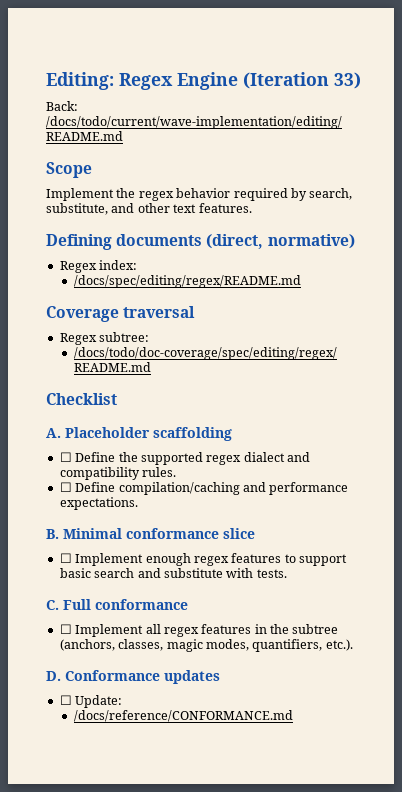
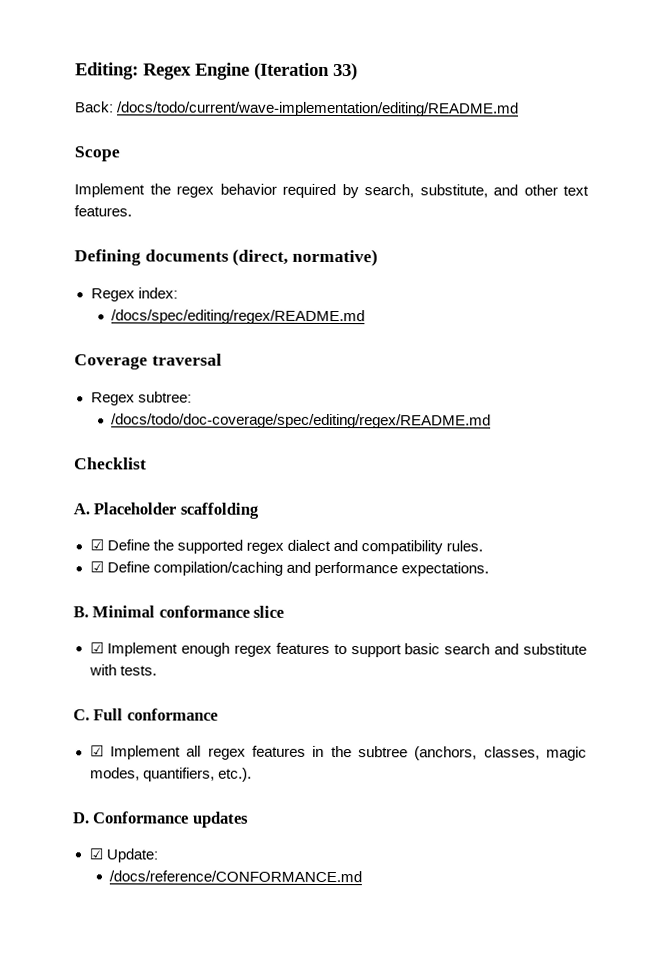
- ☐ Define the supported regex dialect and compatibility rules.
+ ☑ Define the supported regex dialect and compatibility rules.
- ☐ Define compilation/caching and performance expectations.
+ ☑ Define compilation/caching and performance expectations.
- ☐ Implement enough regex features to support basic search and substitute with tests.
+ ☑ Implement enough regex features to support basic search and substitute with tests.
- ☐ Implement all regex features in the subtree (anchors, classes, magic modes, quantifiers, etc.).
+ ☑ Implement all regex features in the subtree (anchors, classes, magic modes, quantifiers, etc.).
- ☐ Update:
+ ☑ Update:

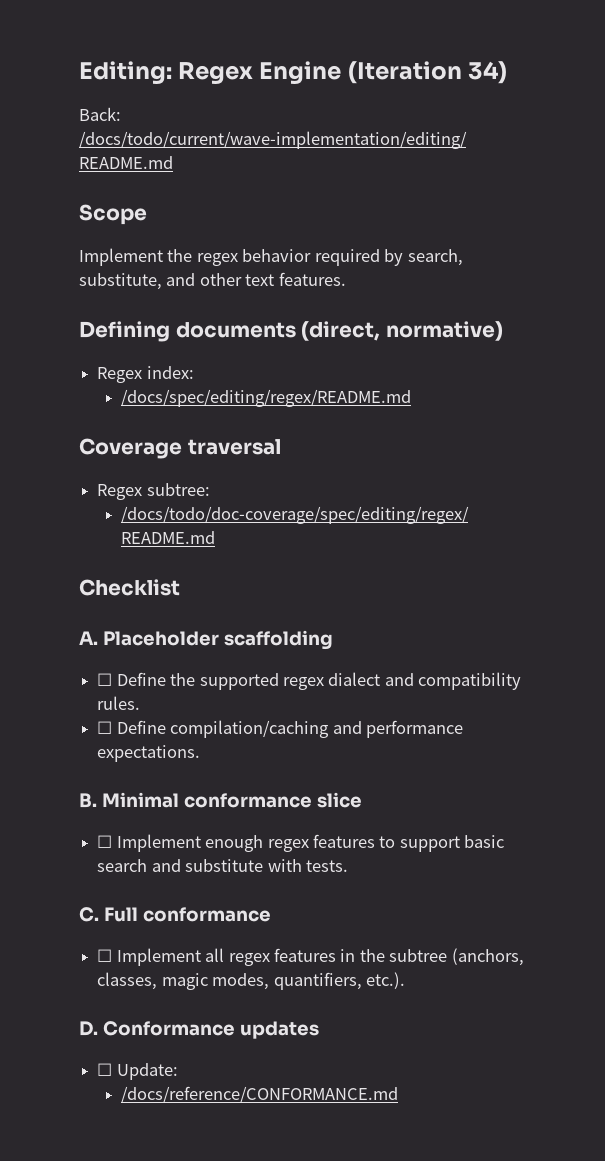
- Editing: Regex Engine (Iteration 33)
+ Editing: Regex Engine (Iteration 34)
- ☑ Define the supported regex dialect and compatibility rules.
+ ☐ Define the supported regex dialect and compatibility rules.
- ☑ Define compilation/caching and performance expectations.
+ ☐ Define compilation/caching and performance expectations.
- ☑ Implement enough regex features to support basic search and substitute with tests.
+ ☐ Implement enough regex features to support basic search and substitute with tests.
- ☑ Implement all regex features in the subtree (anchors, classes, magic modes, quantifiers, etc.).
+ ☐ Implement all regex features in the subtree (anchors, classes, magic modes, quantifiers, etc.).
- ☑ Update:
+ ☐ Update:

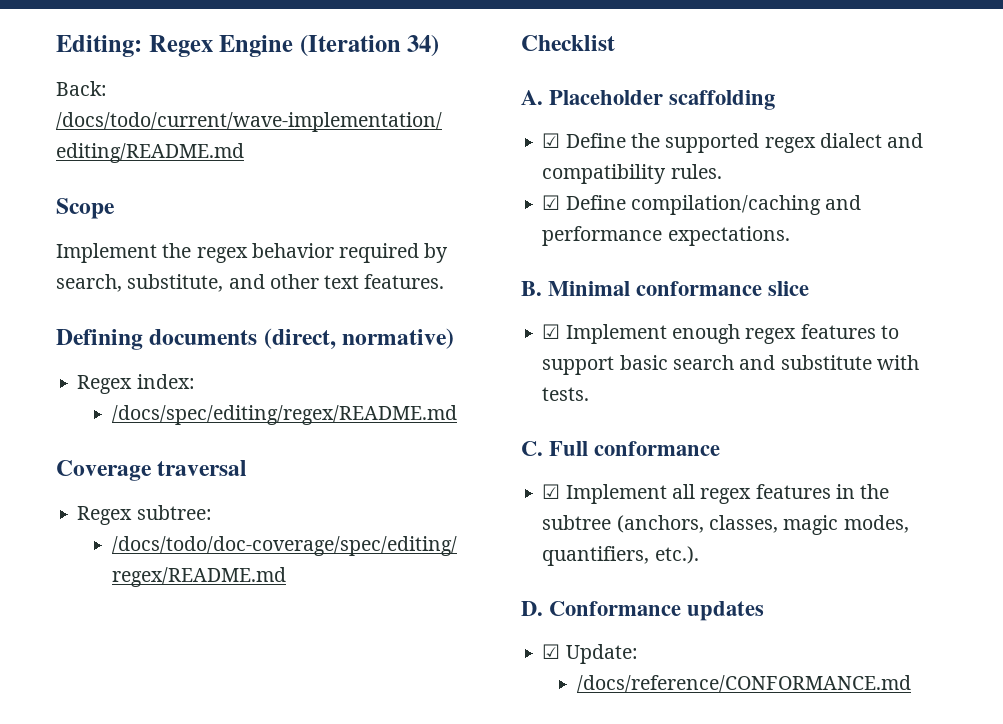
- ☐ Define the supported regex dialect and compatibility rules.
+ ☑ Define the supported regex dialect and compatibility rules.
- ☐ Define compilation/caching and performance expectations.
+ ☑ Define compilation/caching and performance expectations.
- ☐ Implement enough regex features to support basic search and substitute with tests.
+ ☑ Implement enough regex features to support basic search and substitute with tests.
- ☐ Implement all regex features in the subtree (anchors, classes, magic modes, quantifiers, etc.).
+ ☑ Implement all regex features in the subtree (anchors, classes, magic modes, quantifiers, etc.).
- ☐ Update:
+ ☑ Update:

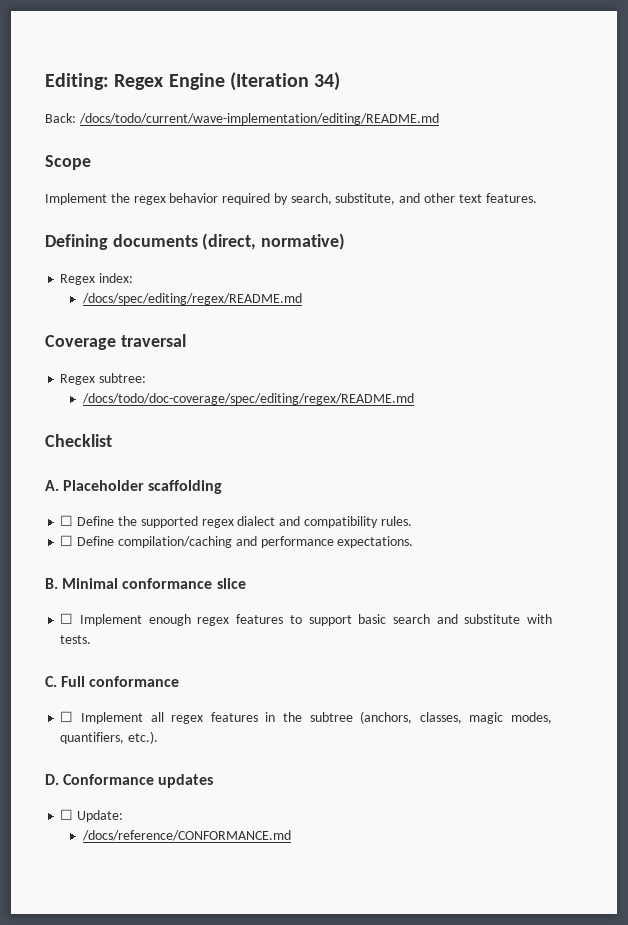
- ☑ Define the supported regex dialect and compatibility rules.
+ ☐ Define the supported regex dialect and compatibility rules.
- ☑ Define compilation/caching and performance expectations.
+ ☐ Define compilation/caching and performance expectations.
- ☑ Implement enough regex features to support basic search and substitute with tests.
+ ☐ Implement enough regex features to support basic search and substitute with tests.
- ☑ Implement all regex features in the subtree (anchors, classes, magic modes, quantifiers, etc.).
+ ☐ Implement all regex features in the subtree (anchors, classes, magic modes, quantifiers, etc.).
- ☑ Update:
+ ☐ Update:

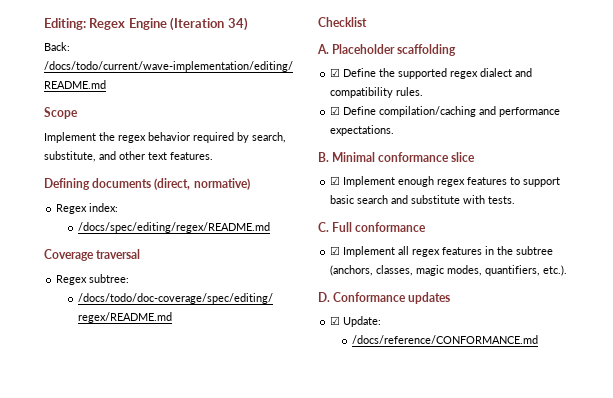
- ☐ Define the supported regex dialect and compatibility rules.
+ ☑ Define the supported regex dialect and compatibility rules.
- ☐ Define compilation/caching and performance expectations.
+ ☑ Define compilation/caching and performance expectations.
- ☐ Implement enough regex features to support basic search and substitute with tests.
+ ☑ Implement enough regex features to support basic search and substitute with tests.
- ☐ Implement all regex features in the subtree (anchors, classes, magic modes, quantifiers, etc.).
+ ☑ Implement all regex features in the subtree (anchors, classes, magic modes, quantifiers, etc.).
- ☐ Update:
+ ☑ Update:

